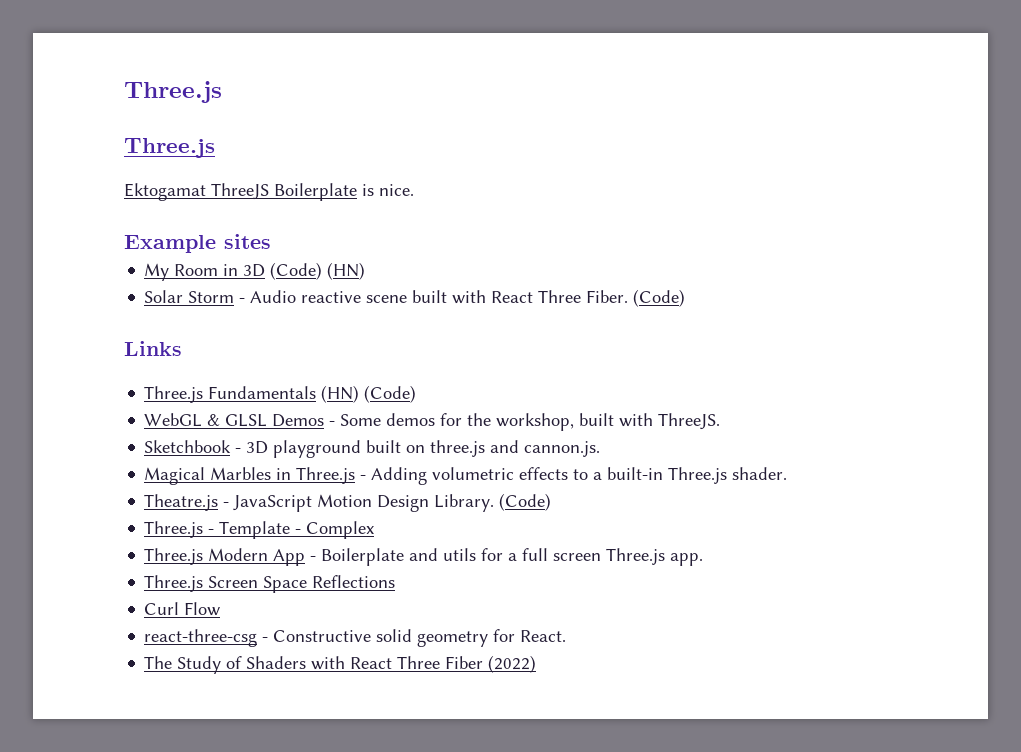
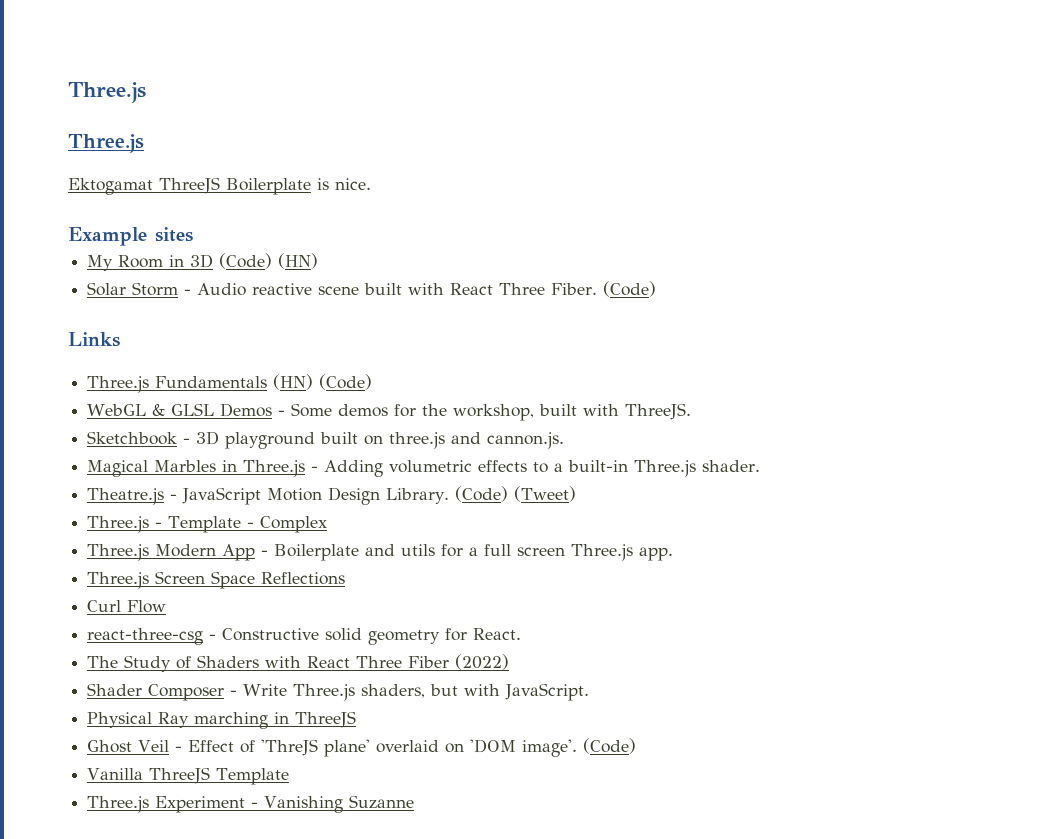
- Theatre.js - JavaScript Motion Design Library. (Code)
+ Theatre.js - JavaScript Motion Design Library. (Code) (Tweet)
+ Shader Composer - Write Three.js shaders, but with JavaScript.
+ Physical Ray marching in ThreeJS
+ Ghost Veil - Effect of 'ThreJS plane' overlaid on 'DOM image'. (Code)
+ Vanilla ThreeJS Template
+ Three.js Experiment - Vanishing Suzanne

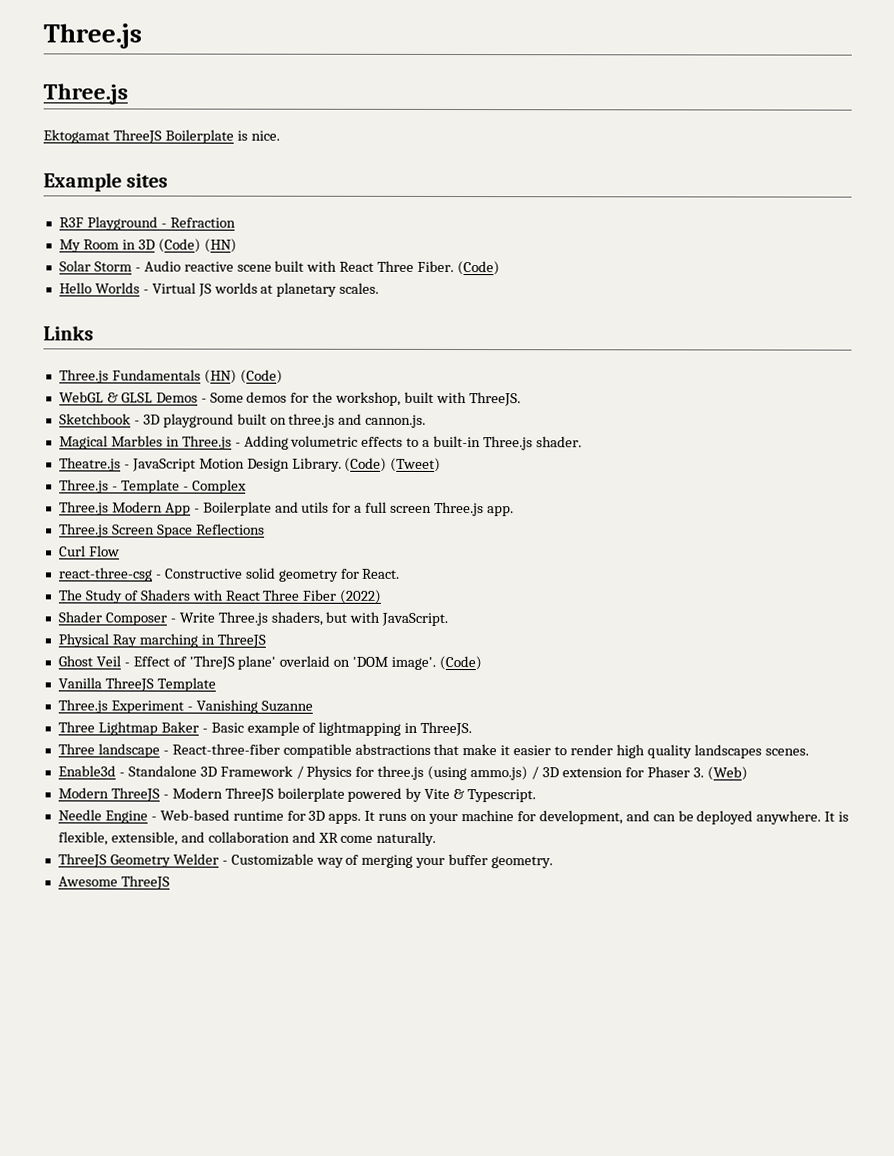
+ R3F Playground - Refraction
+ Hello Worlds - Virtual JS worlds at planetary scales.
+ Three Lightmap Baker - Basic example of lightmapping in ThreeJS.
+ Three landscape - React-three-fiber compatible abstractions that make it easier to render high quality landscapes scenes.
+ Enable3d - Standalone 3D Framework / Physics for three.js (using ammo.js) / 3D extension for Phaser 3. (Web)
+ Modern ThreeJS - Modern ThreeJS boilerplate powered by Vite & Typescript.
+ Needle Engine - Web-based runtime for 3D apps. It runs on your machine for development, and can be deployed anywhere. It is flexible, extensible, and collaboration and XR come naturally.
+ ThreeJS Geometry Welder - Customizable way of merging your buffer geometry.
+ Awesome ThreeJS

